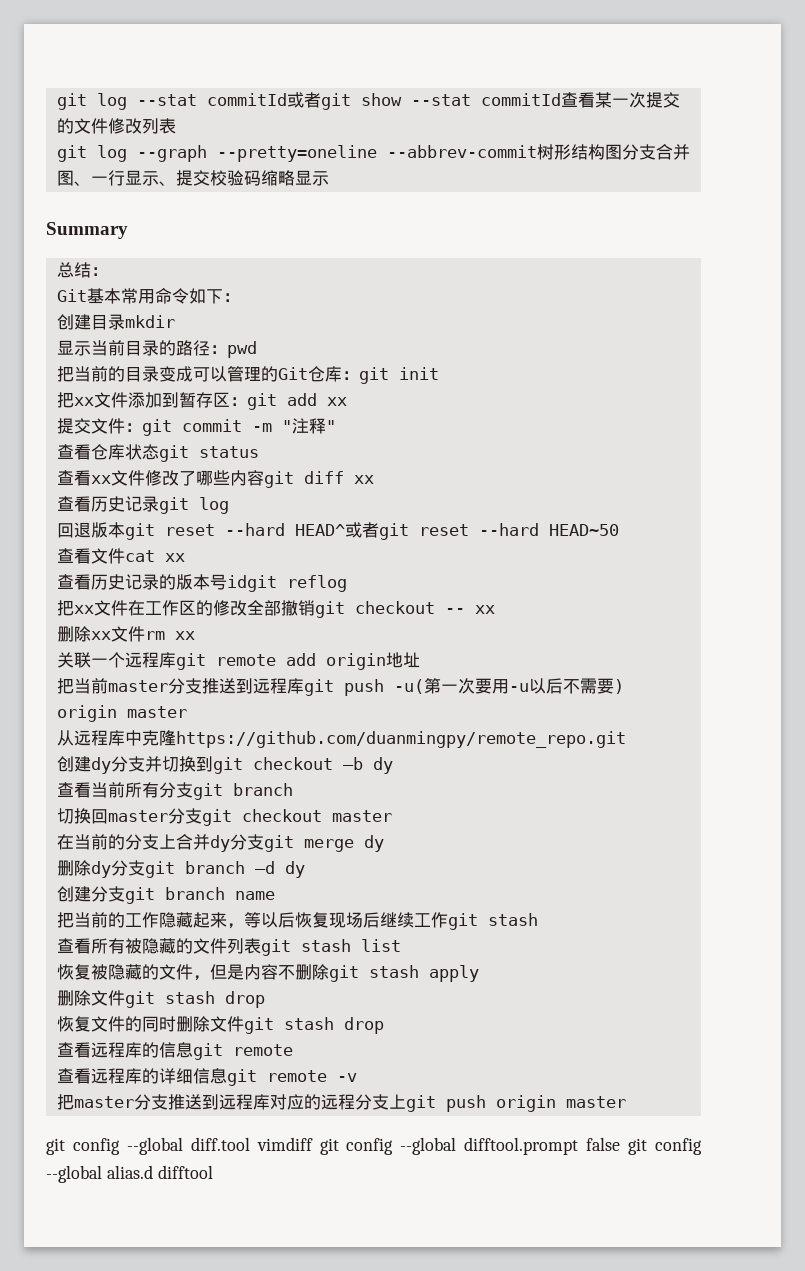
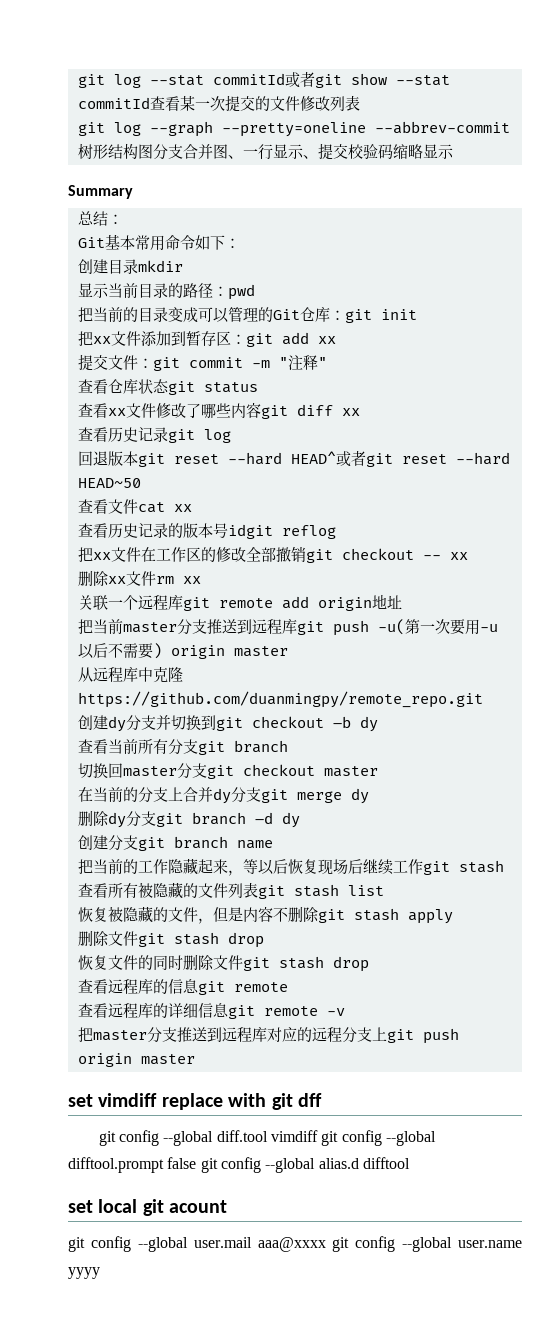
+ set vimdiff replace with git dff
+ set local git acount
+ git config --global user.mail aaa@xxxx git config --global user.name yyyy

